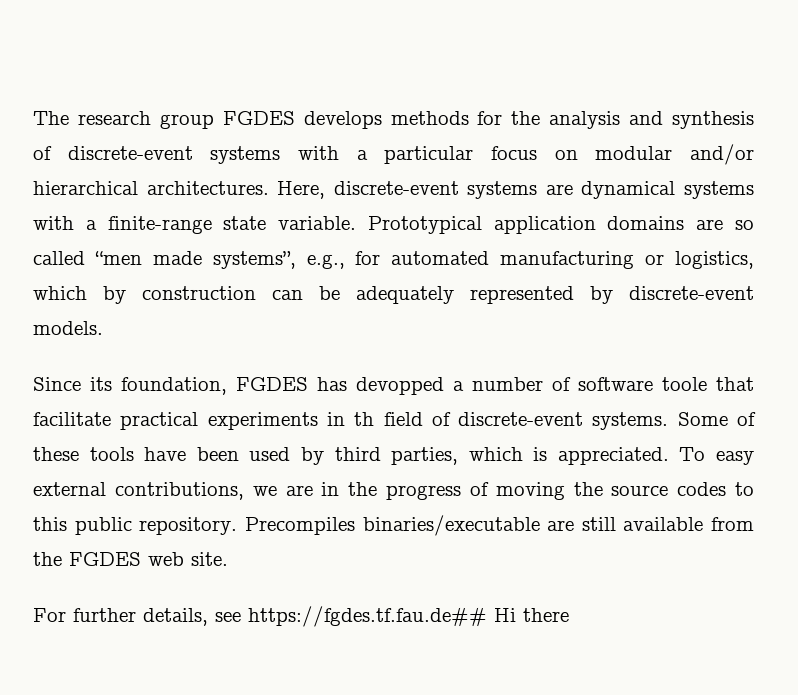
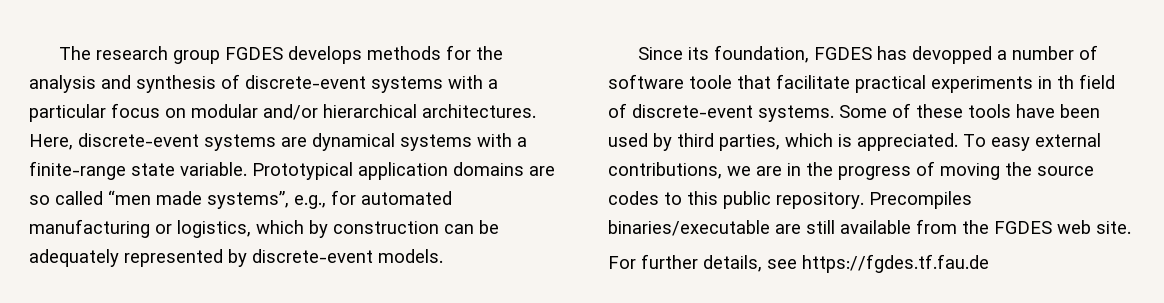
- For further details, see https://fgdes.tf.fau.de## Hi there
+ For further details, see https://fgdes.tf.fau.de

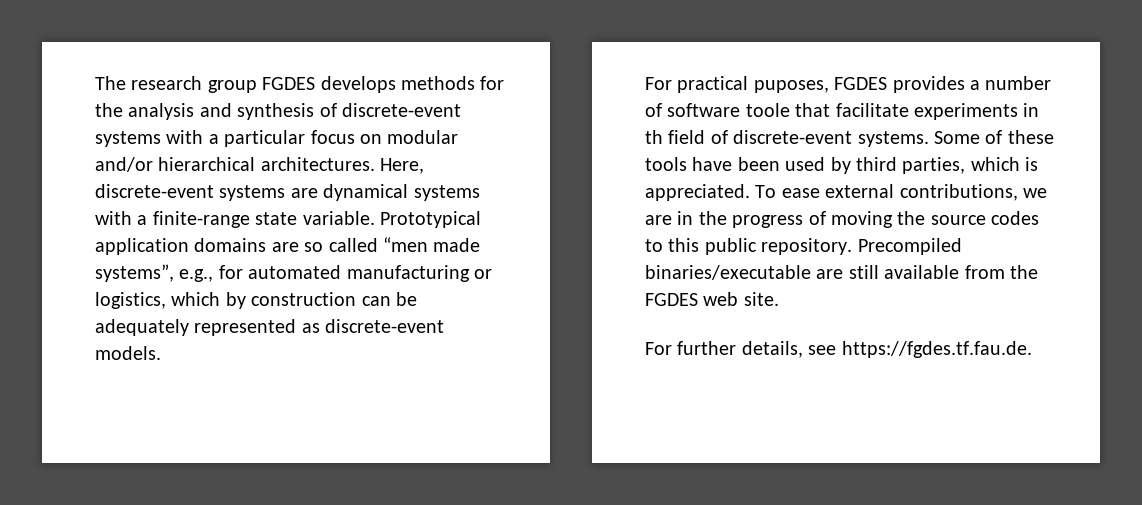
- Prototypical application domains are so called “men made systems”, e.g., for automated manufacturing or logistics, which by construction can be adequately represented by discrete-event models.
+ Prototypical application domains are so called “men made systems”, e.g., for automated manufacturing or logistics, which by construction can be adequately represented as discrete-event models.
- Since its foundation, FGDES has devopped a number of software toole that facilitate practical experiments in th field of discrete-event systems.
+ For practical puposes, FGDES provides a number of software toole that facilitate experiments in th field of discrete-event systems.
- To easy external contributions, we are in the progress of moving the source codes to this public repository.
+ To ease external contributions, we are in the progress of moving the source codes to this public repository.
- Precompiles binaries/executable are still available from the FGDES web site.
+ Precompiled binaries/executable are still available from the FGDES web site.
- For further details, see https://fgdes.tf.fau.de
+ For further details, see https://fgdes.tf.fau.de.

